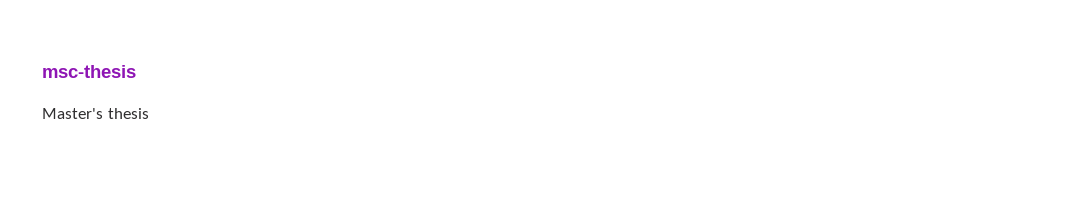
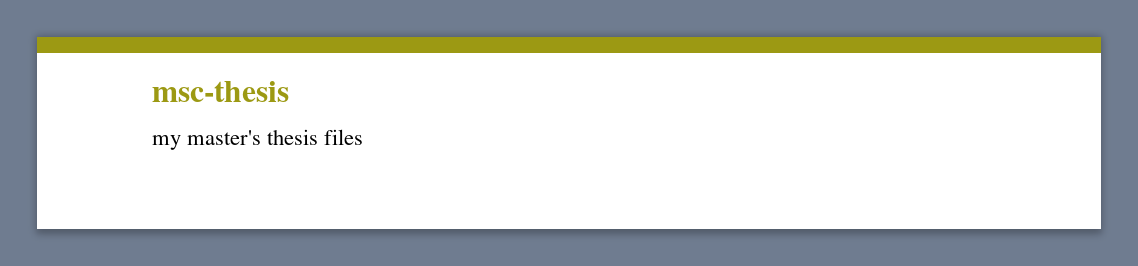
- Master's thesis
+ my master's thesis files

